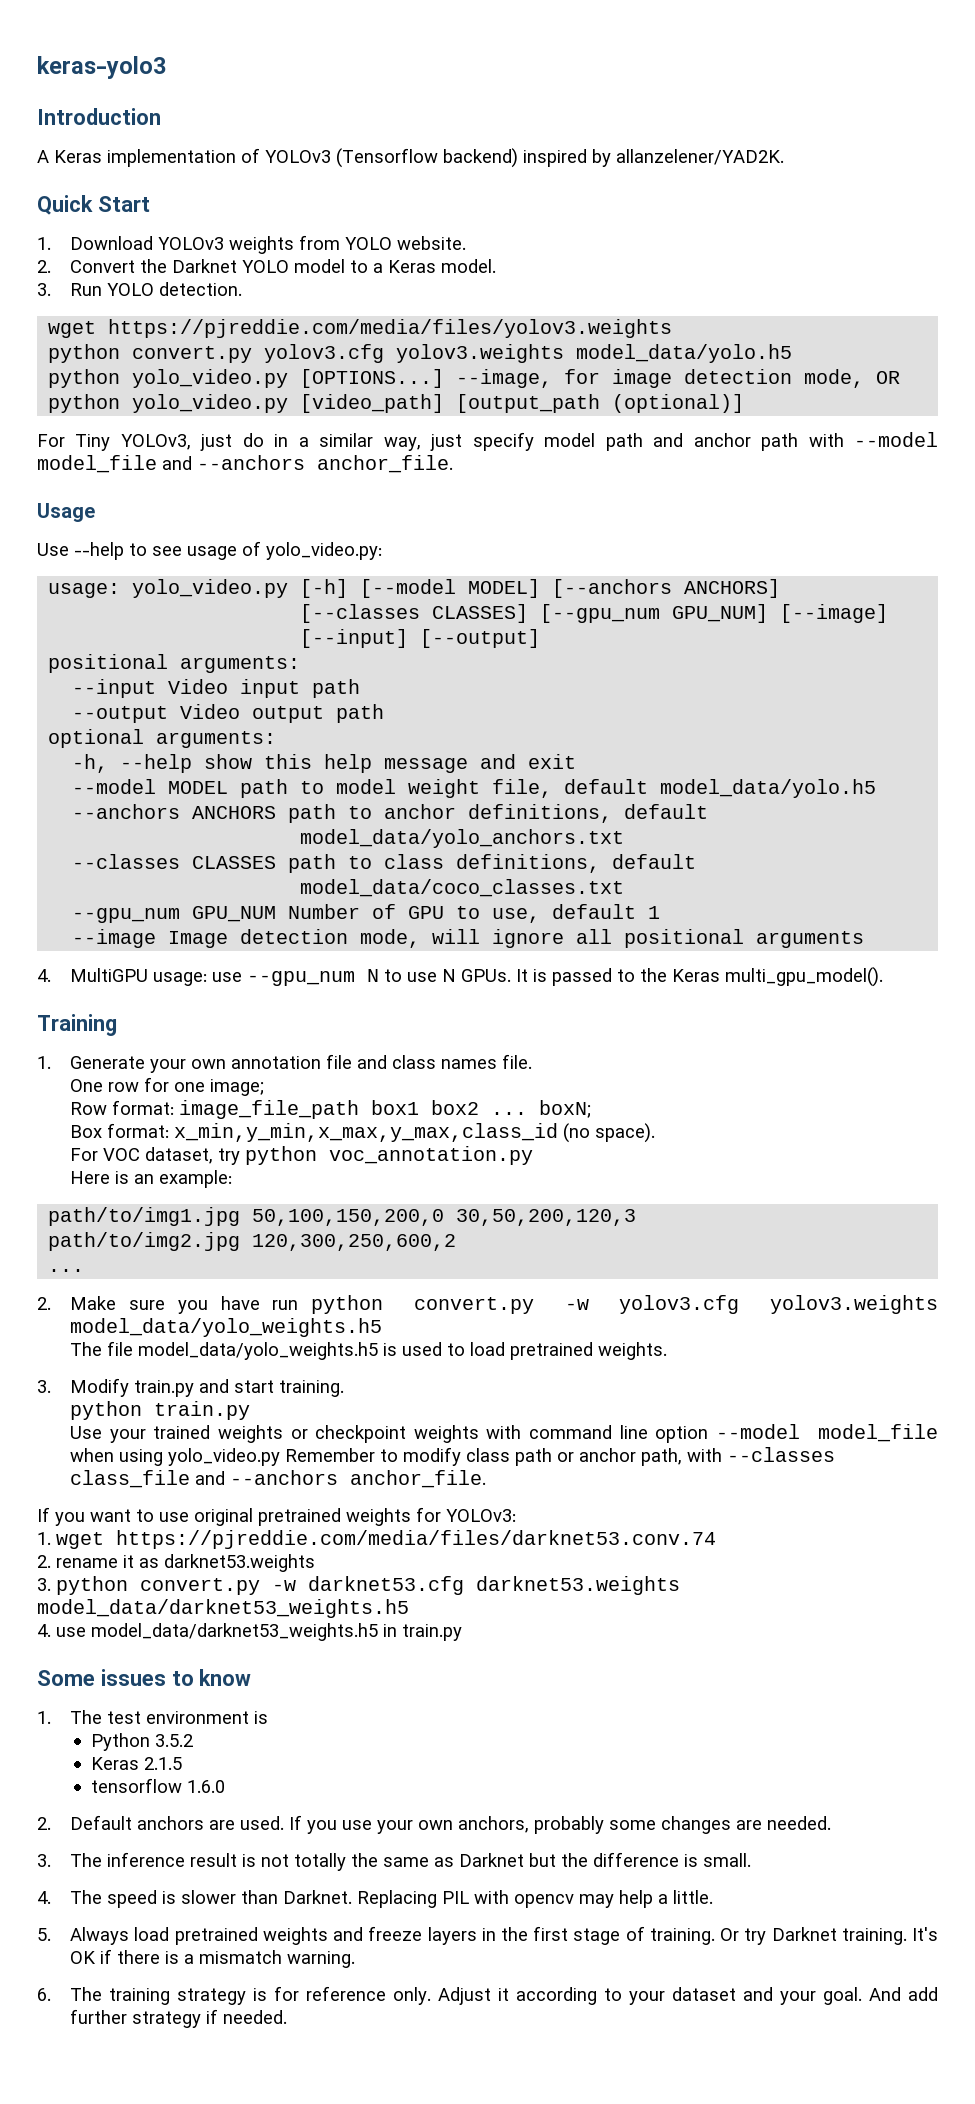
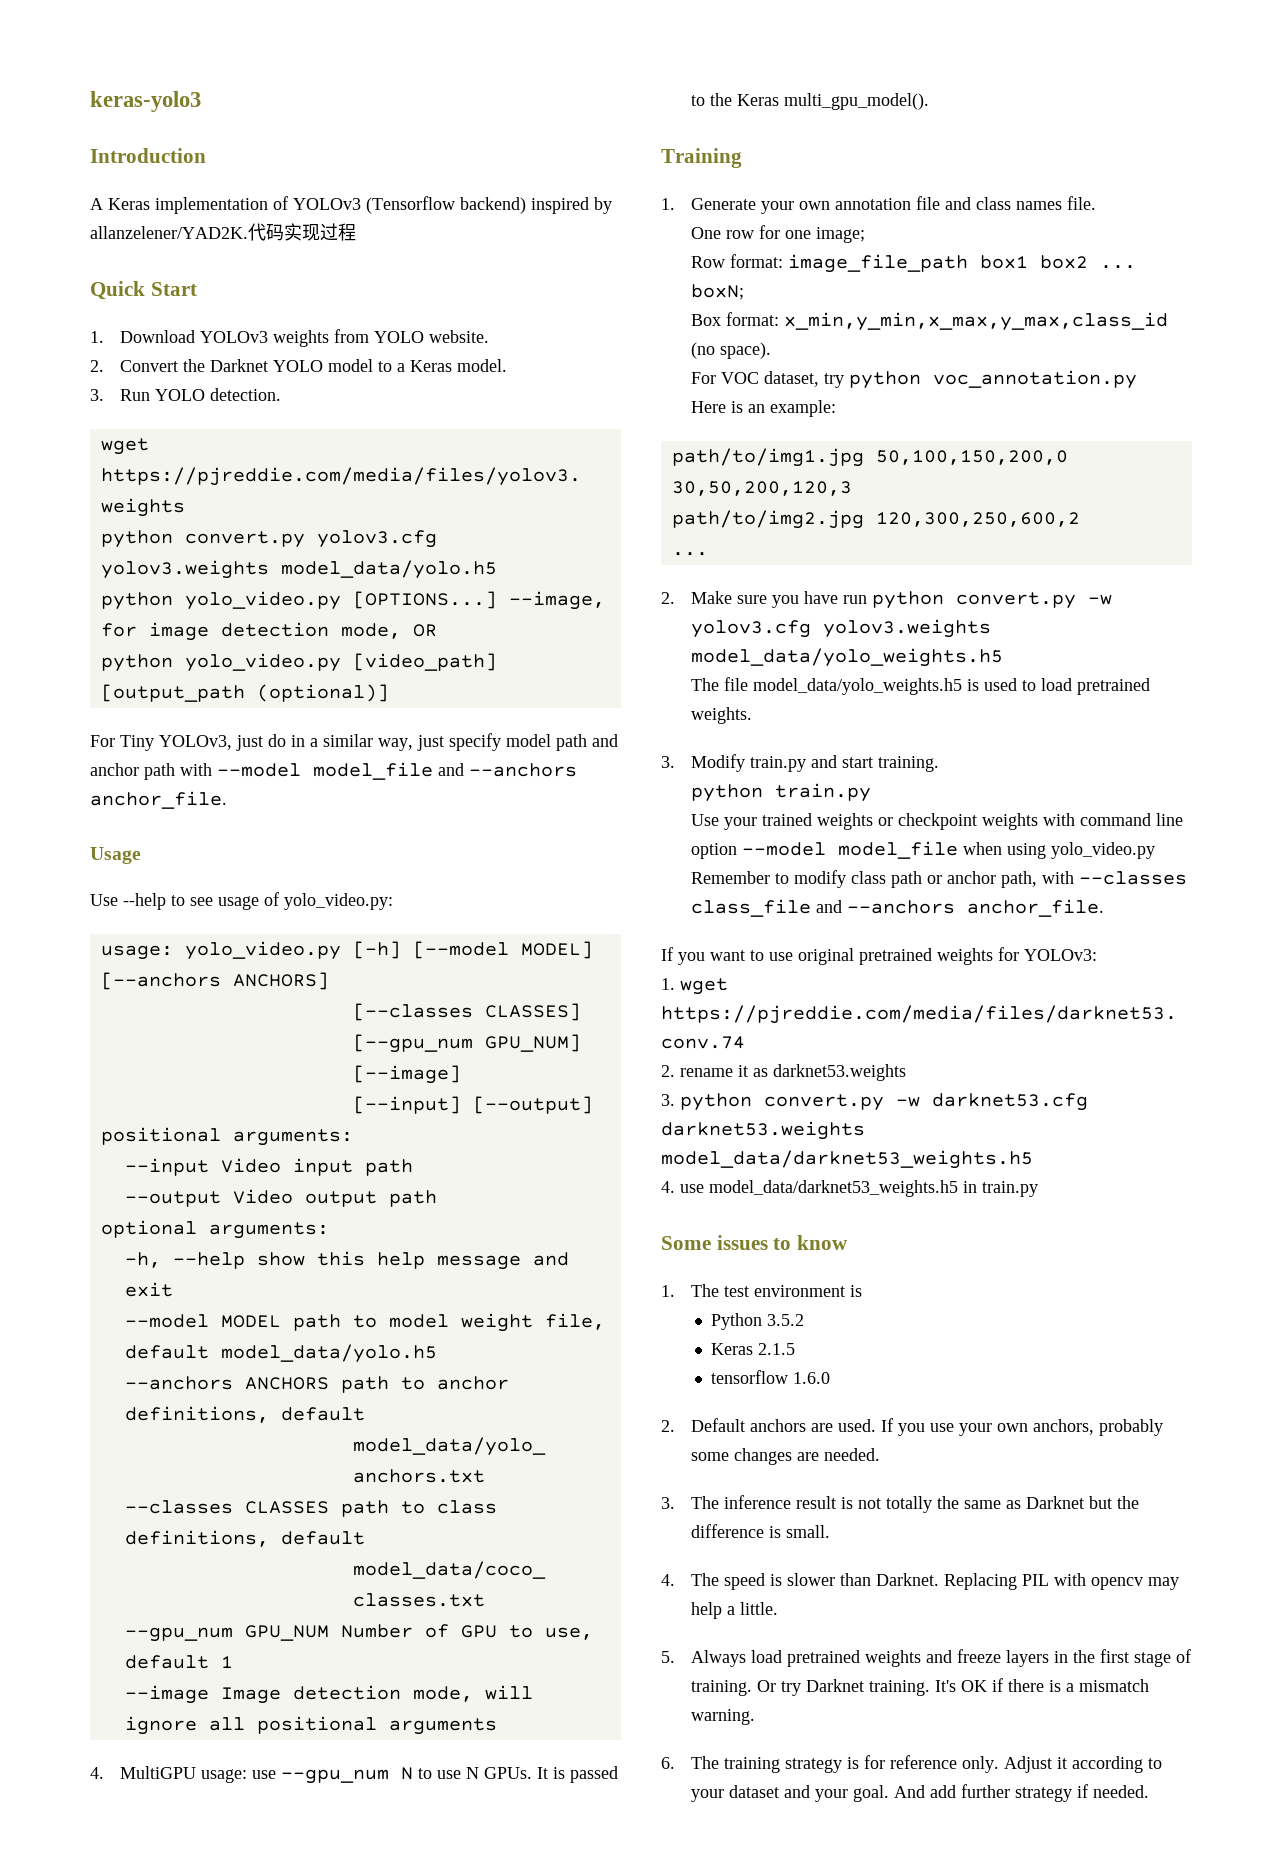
+ 代码实现过程

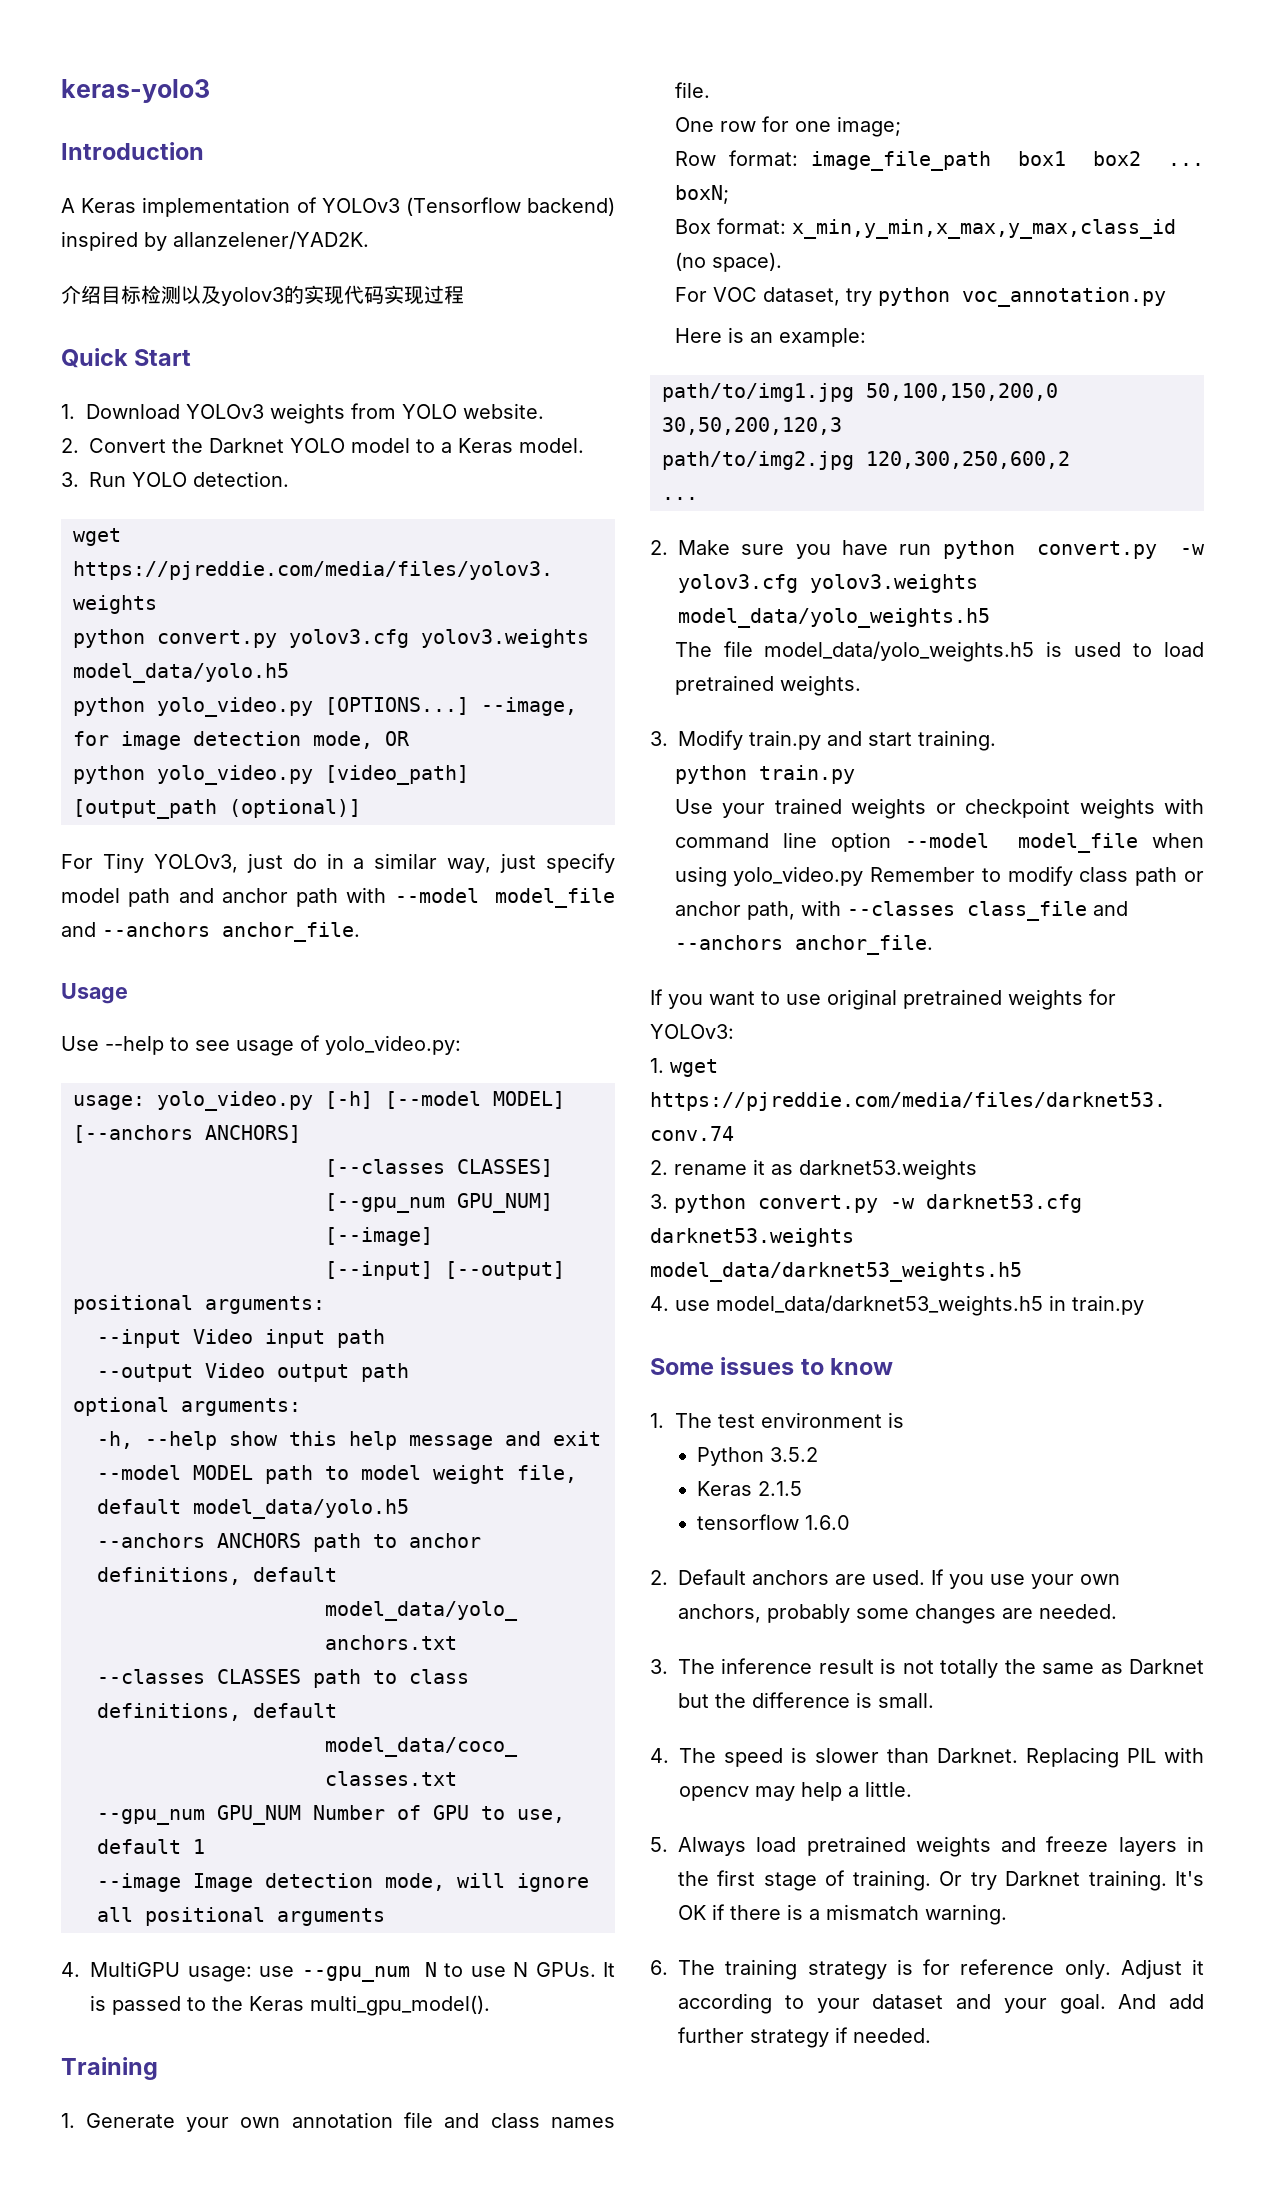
- A Keras implementation of YOLOv3 (Tensorflow backend) inspired by allanzelener/YAD2K.代码实现过程
+ A Keras implementation of YOLOv3 (Tensorflow backend) inspired by allanzelener/YAD2K.
+ 介绍目标检测以及yolov3的实现代码实现过程

